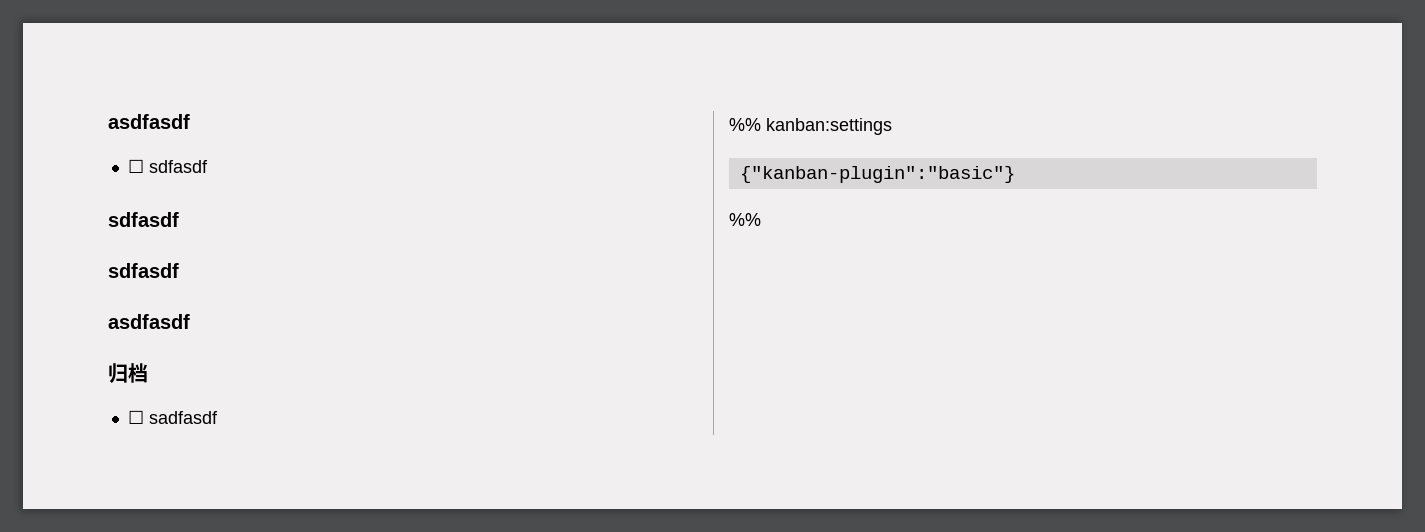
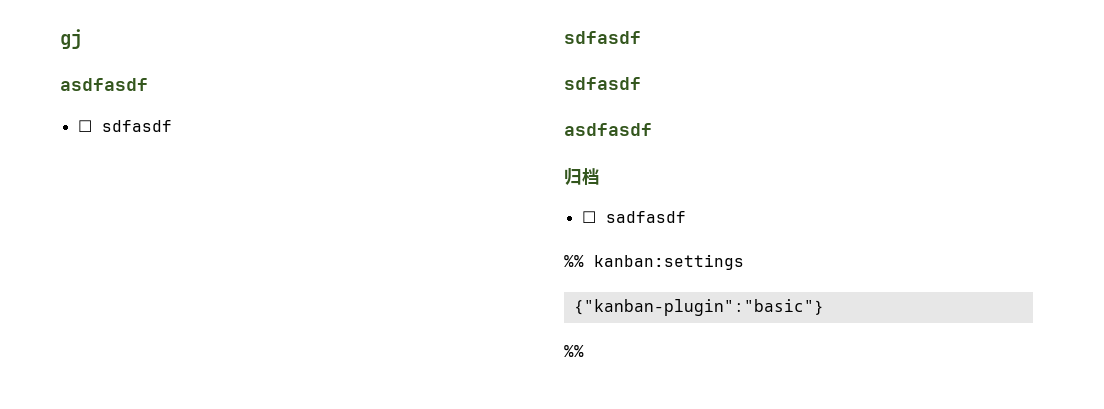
+ gj

